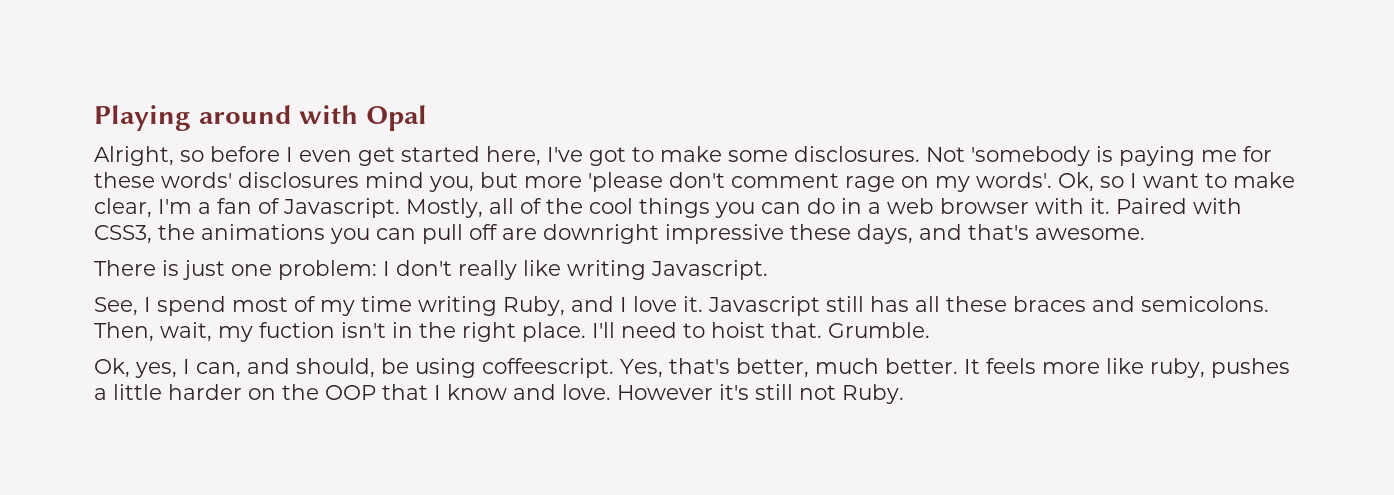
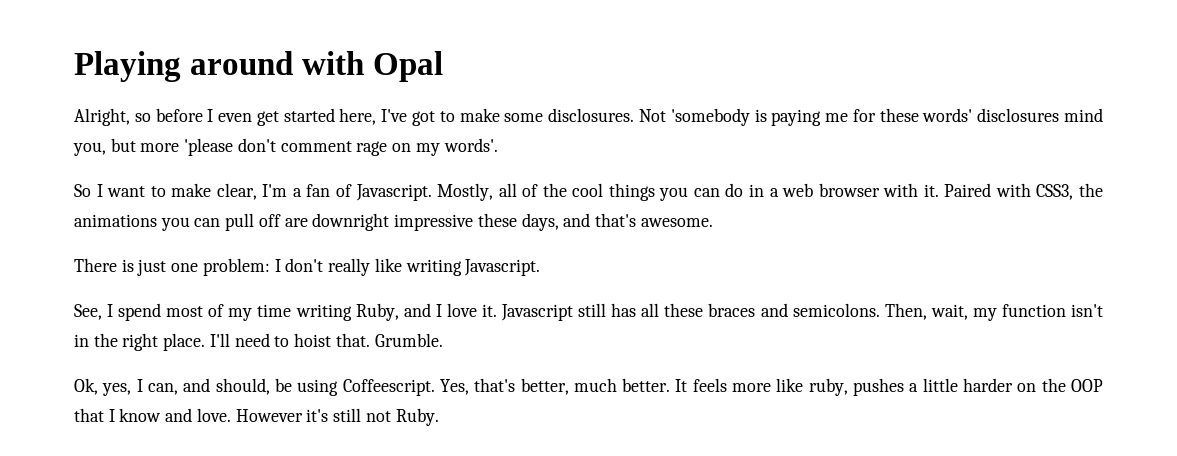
- Not 'somebody is paying me for these words' disclosures mind you, but more 'please don't comment rage on my words'. Ok, so I want to make clear, I'm a fan of Javascript.
+ Not 'somebody is paying me for these words' disclosures mind you, but more 'please don't comment rage on my words'.
+ So I want to make clear, I'm a fan of Javascript.
- Then, wait, my fuction isn't in the right place.
+ Then, wait, my function isn't in the right place.
- Ok, yes, I can, and should, be using coffeescript.
+ Ok, yes, I can, and should, be using Coffeescript.

